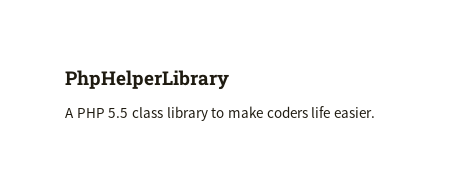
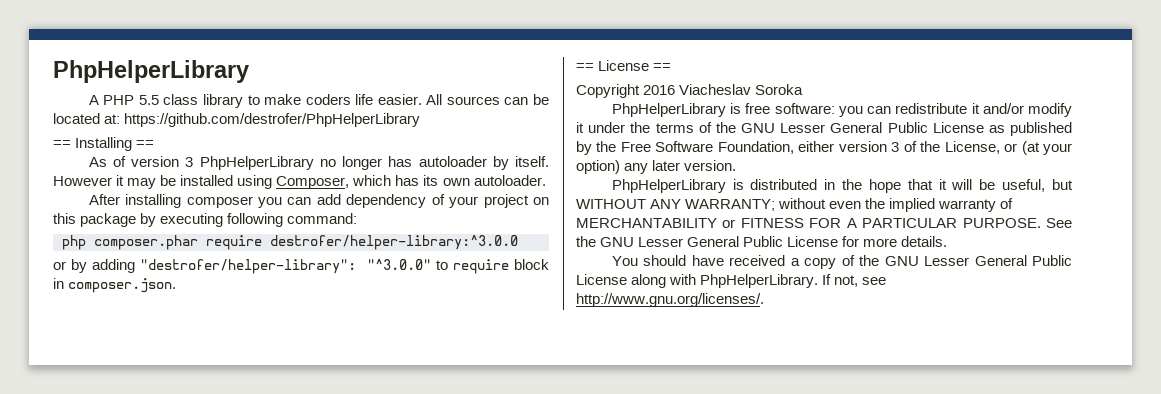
+ All sources can be located at: https://github.com/destrofer/PhpHelperLibrary
+ == Installing ==
+ As of version 3 PhpHelperLibrary no longer has autoloader by itself. However it may be installed using Composer, which has its own autoloader.
+ After installing composer you can add dependency of your project on this package by executing following command:
+ php composer.phar require destrofer/helper-library:^3.0.0
+ or by adding "destrofer/helper-library": "^3.0.0" to require block in composer.json.
+ == License ==
+ Copyright 2016 Viacheslav Soroka
+ PhpHelperLibrary is free software: you can redistribute it and/or modify it under the terms of the GNU Lesser General Public License as published by the Free Software Foundation, either version 3 of the License, or (at your option) any later version.
+ PhpHelperLibrary is distributed in the hope that it will be useful, but WITHOUT ANY WARRANTY; without even the implied warranty of MERCHANTABILITY or FITNESS FOR A PARTICULAR PURPOSE. See the GNU Lesser General Public License for more details.
+ You should have received a copy of the GNU Lesser General Public License along with PhpHelperLibrary. If not, see http://www.gnu.org/licenses/.

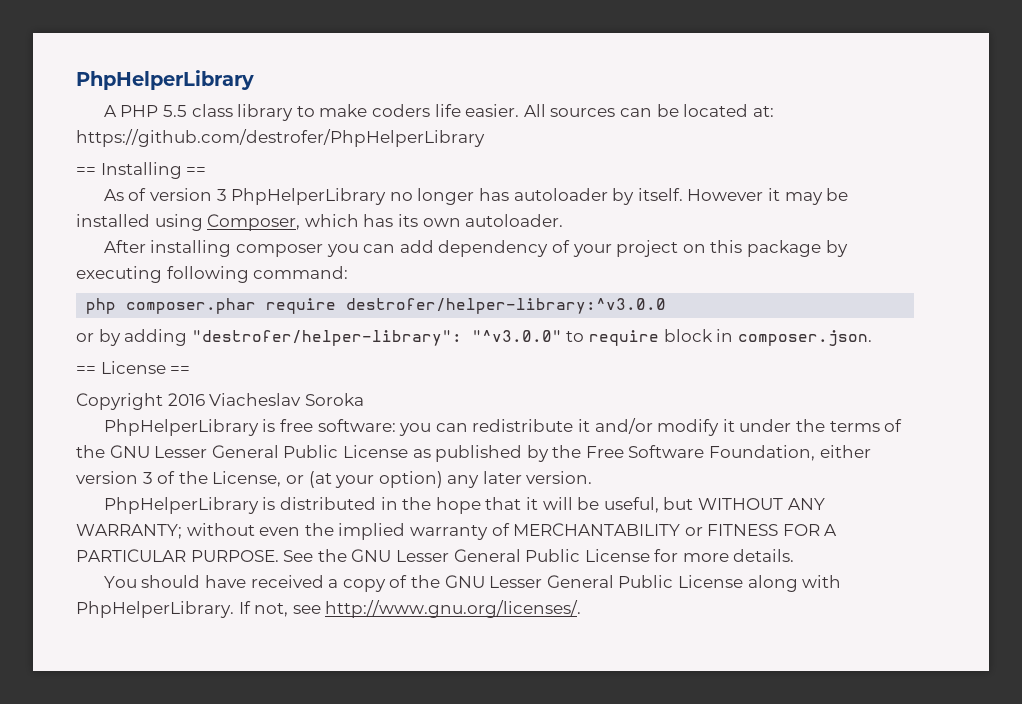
- php composer.phar require destrofer/helper-library:^3.0.0
+ php composer.phar require destrofer/helper-library:^v3.0.0
- or by adding "destrofer/helper-library": "^3.0.0" to require block in composer.json.
+ or by adding "destrofer/helper-library": "^v3.0.0" to require block in composer.json.

